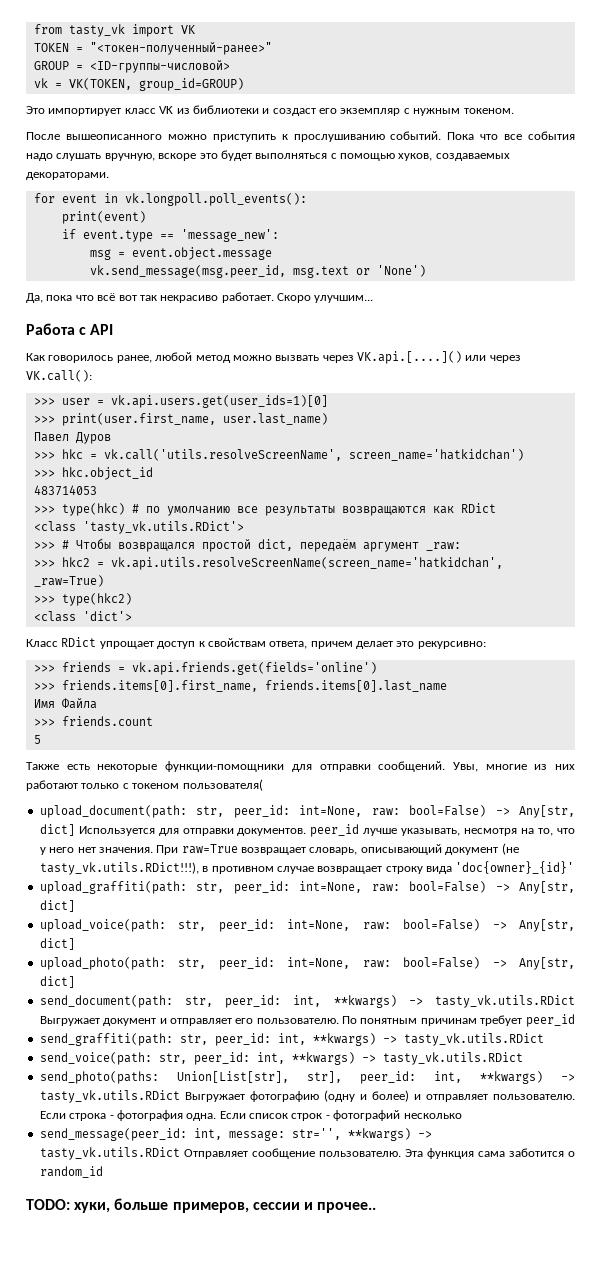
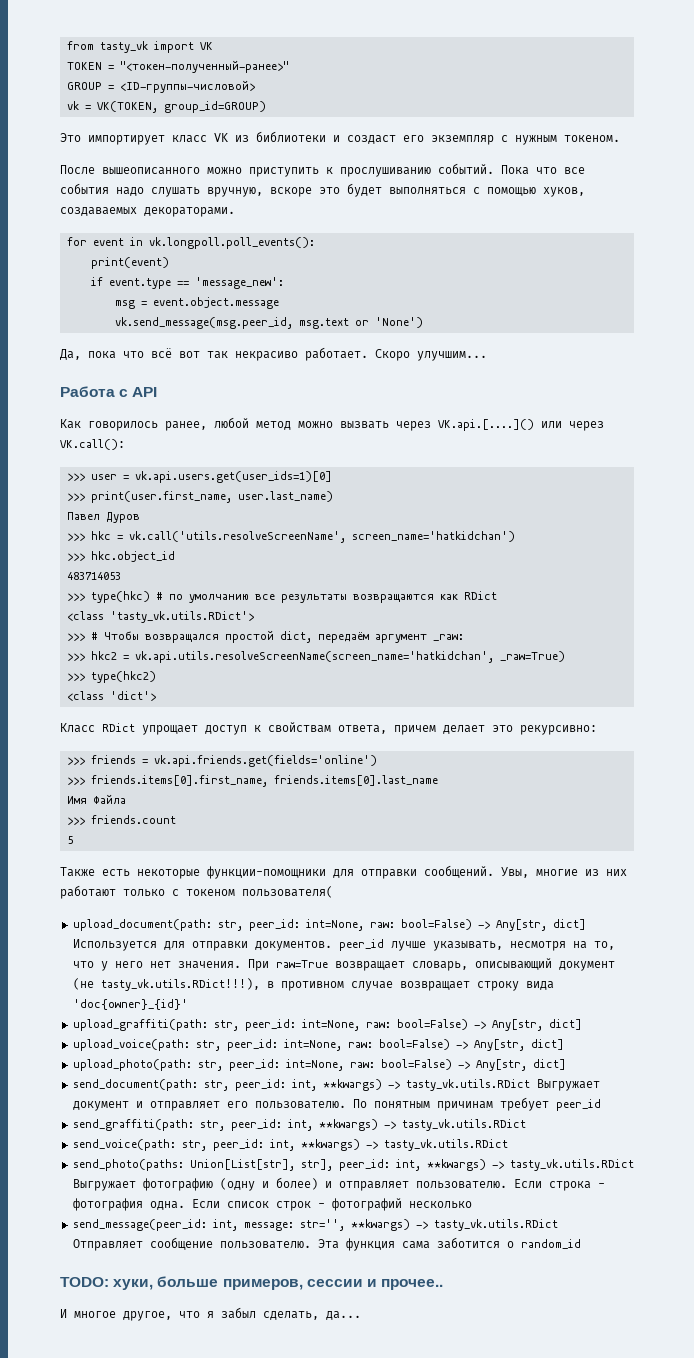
+ И многое другое, что я забыл сделать, да...

